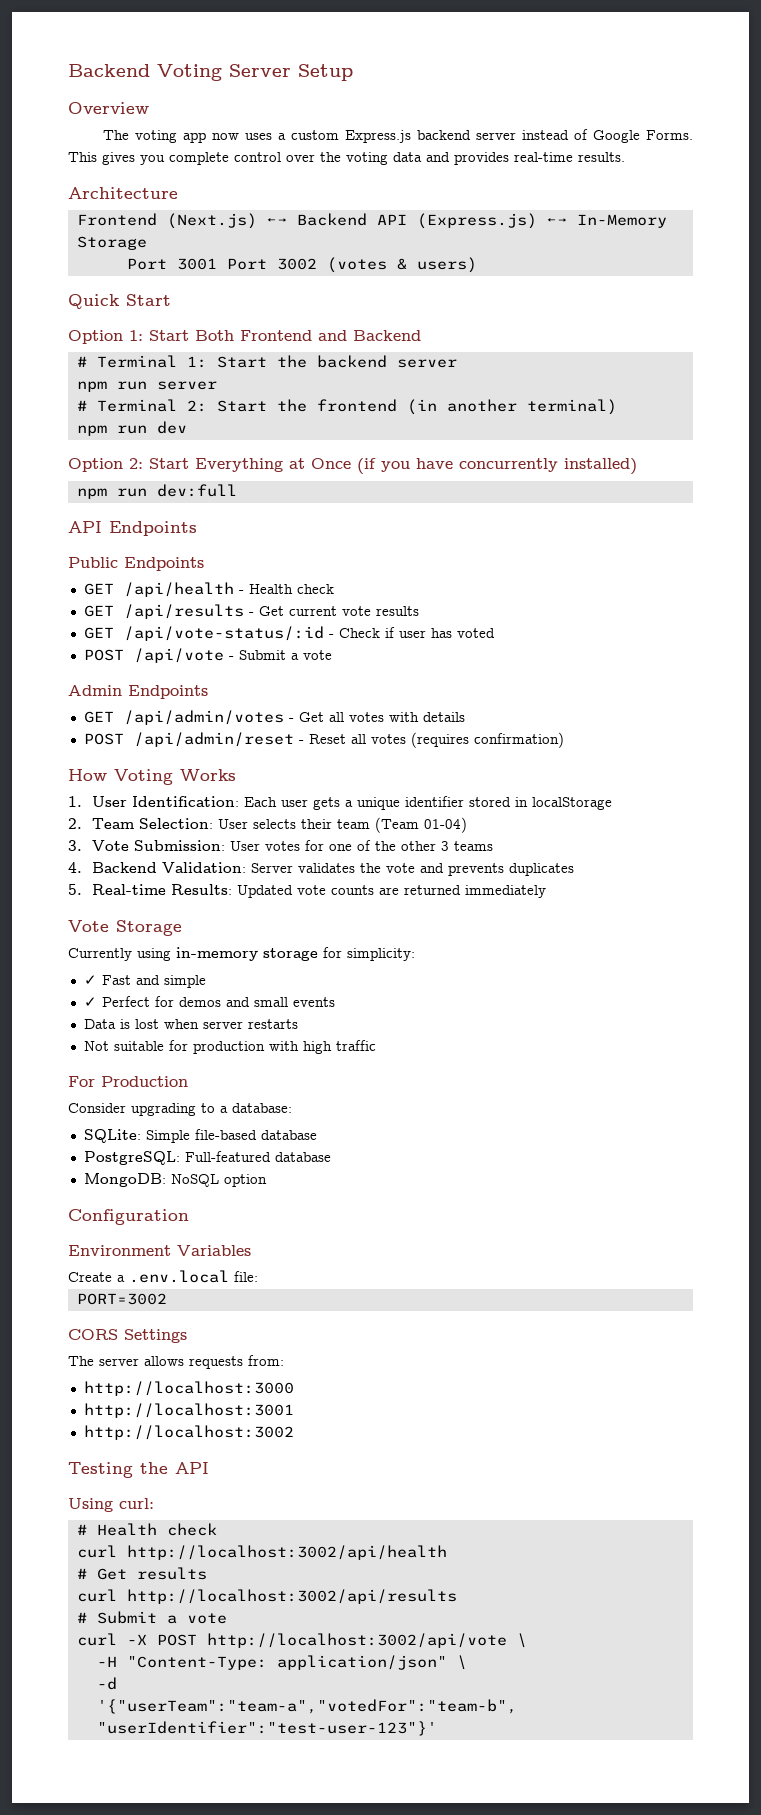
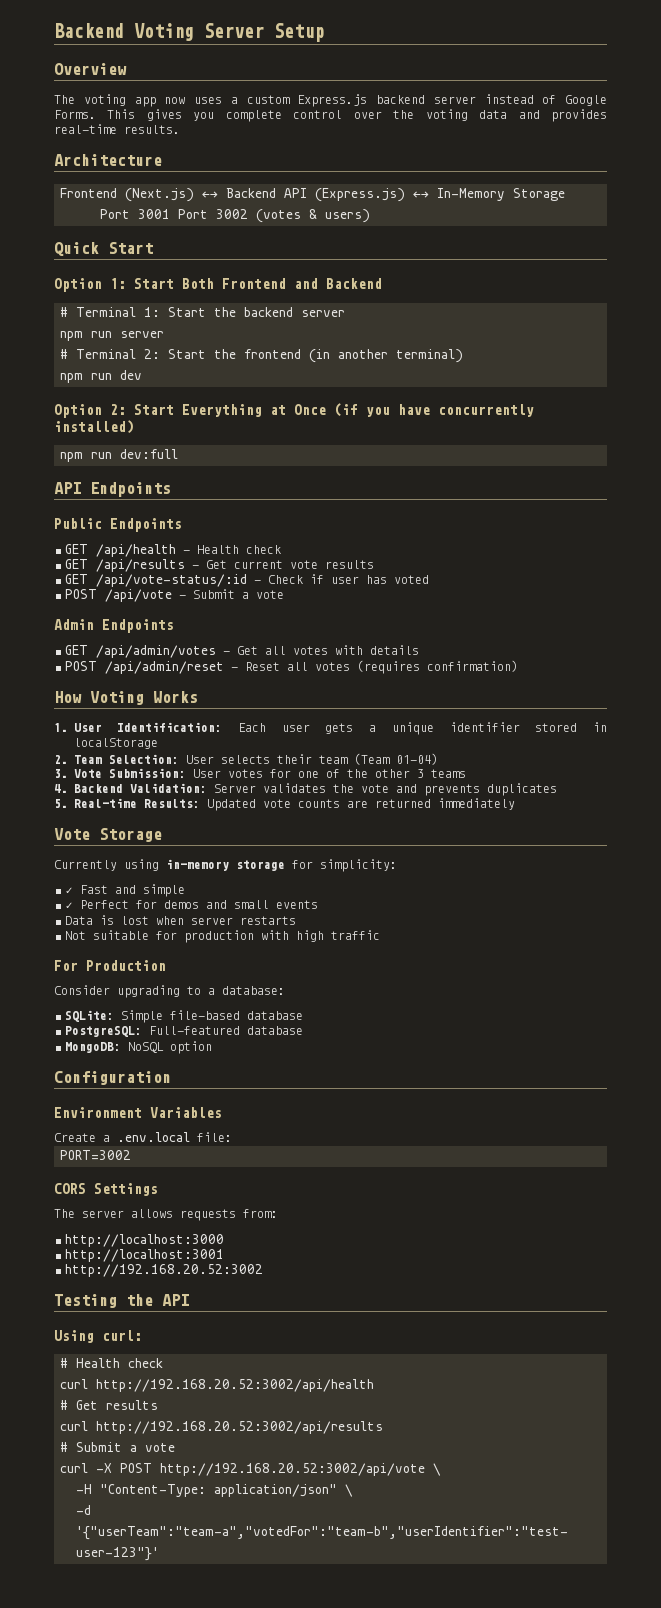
- http://localhost:3002
+ http://192.168.20.52:3002
- curl http://localhost:3002/api/health
+ curl http://192.168.20.52:3002/api/health
- curl http://localhost:3002/api/results
+ curl http://192.168.20.52:3002/api/results
- curl -X POST http://localhost:3002/api/vote \
+ curl -X POST http://192.168.20.52:3002/api/vote \

